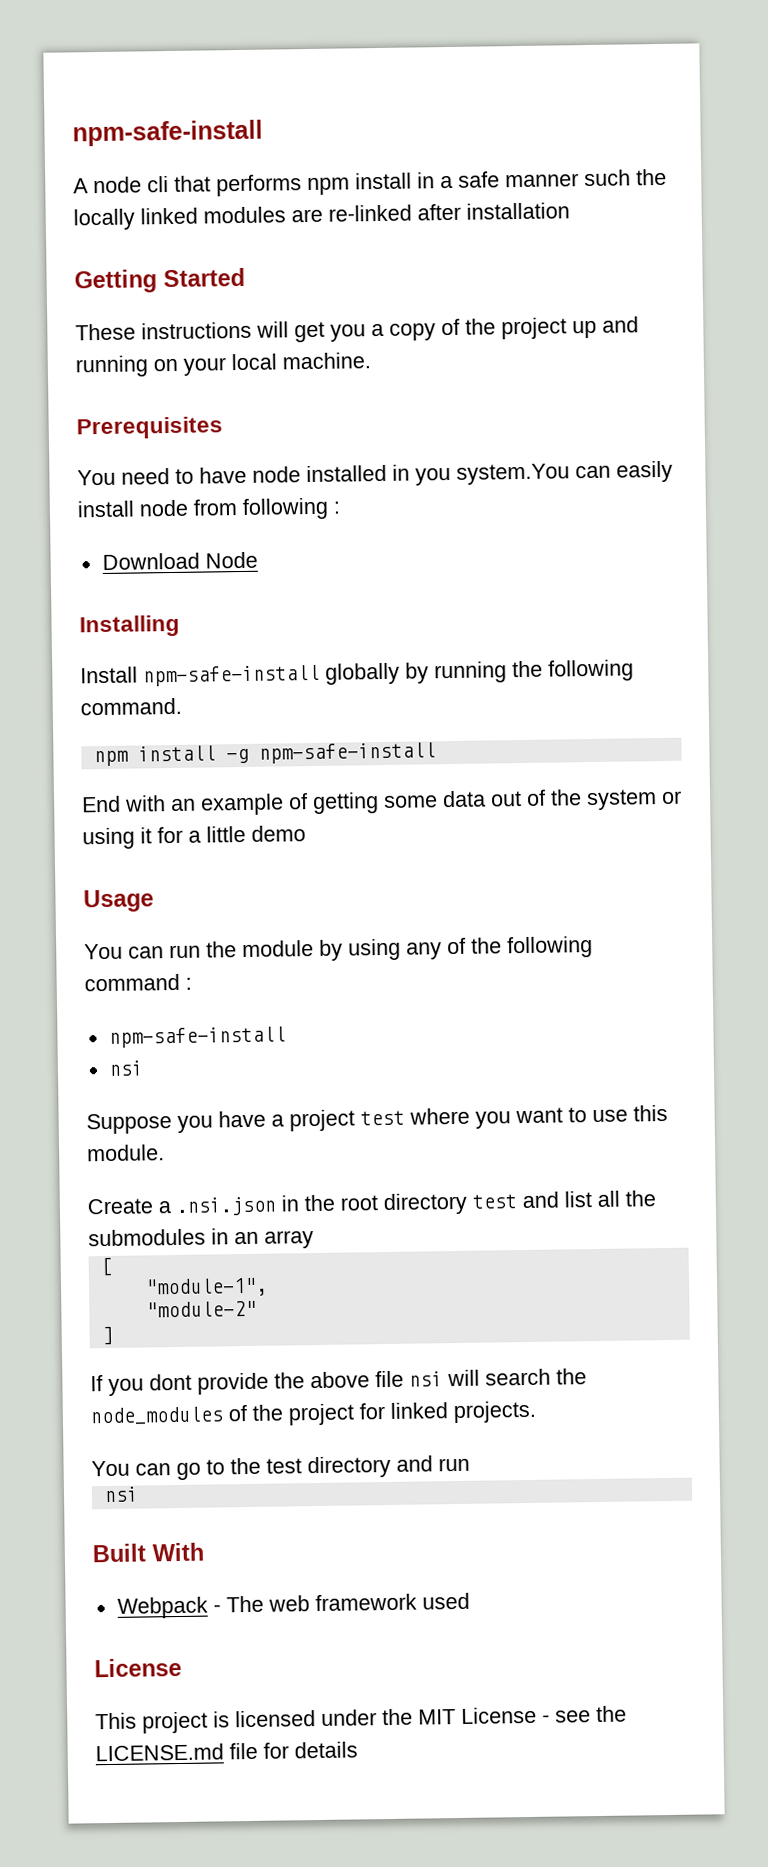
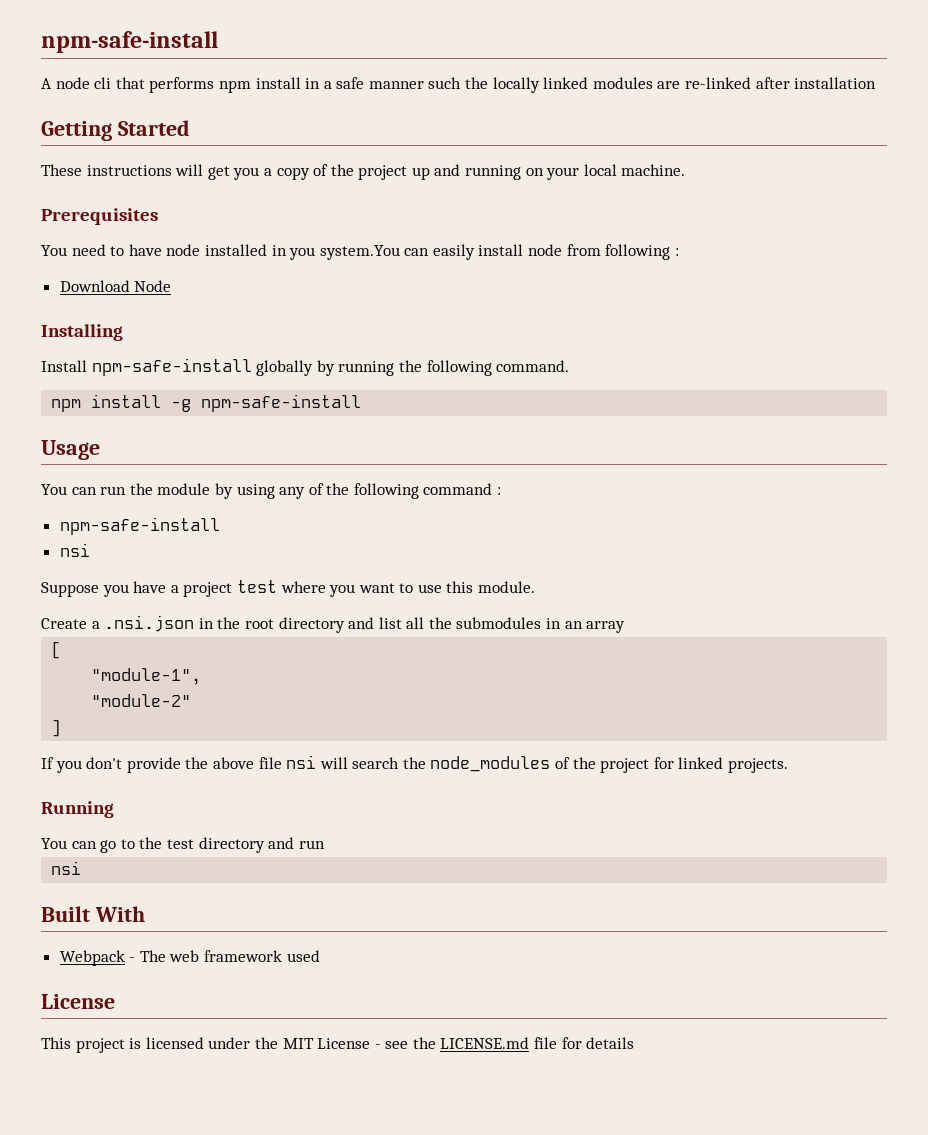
- End with an example of getting some data out of the system or using it for a little demo
- Create a .nsi.json in the root directory test and list all the submodules in an array
+ Create a .nsi.json in the root directory and list all the submodules in an array
- If you dont provide the above file nsi will search the node_modules of the project for linked projects.
+ If you don't provide the above file nsi will search the node_modules of the project for linked projects.
+ Running

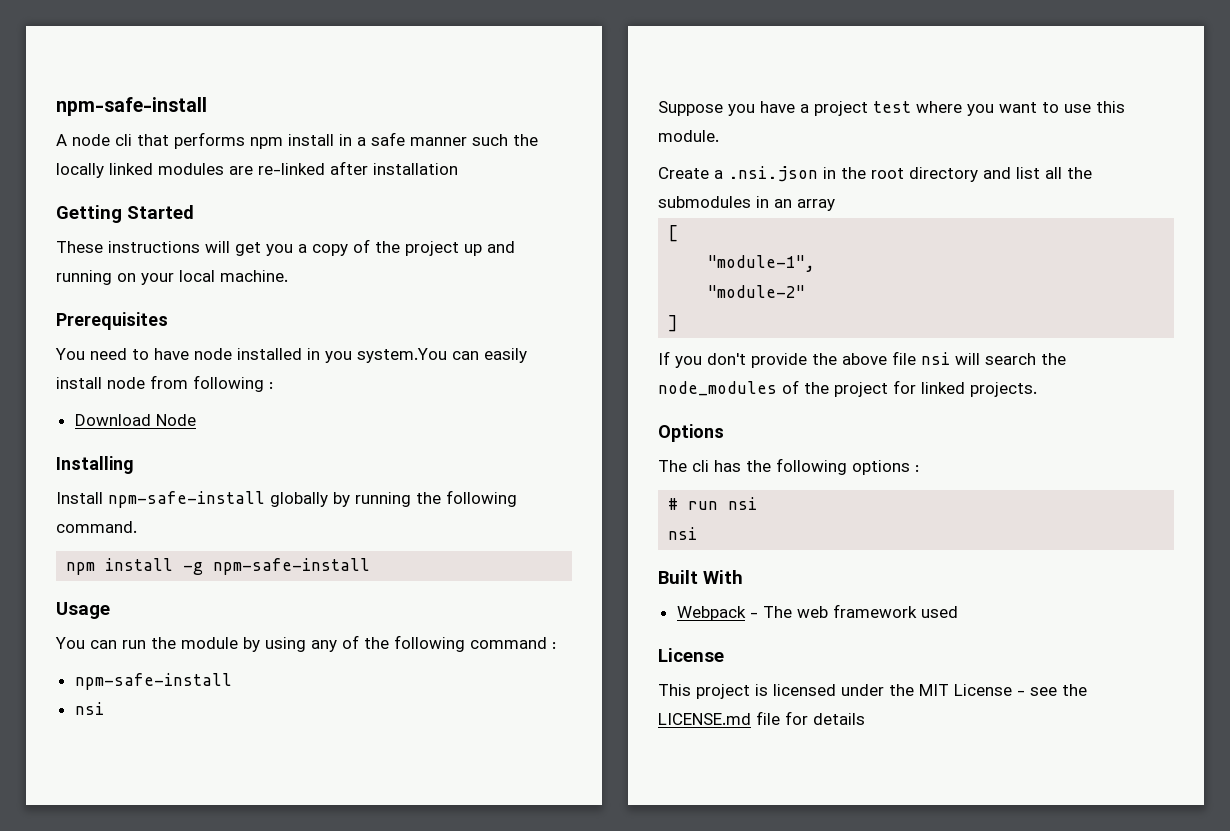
- Running
- You can go to the test directory and run
+ Options
+ The cli has the following options :
+ # run nsi

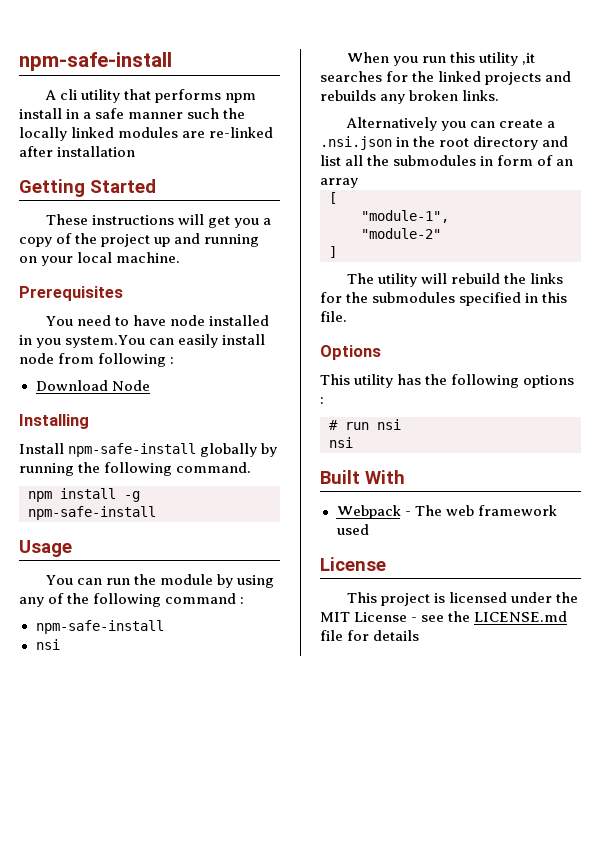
- A node cli that performs npm install in a safe manner such the locally linked modules are re-linked after installation
+ A cli utility that performs npm install in a safe manner such the locally linked modules are re-linked after installation
- Suppose you have a project test where you want to use this module.
- Create a .nsi.json in the root directory and list all the submodules in an array
+ When you run this utility ,it searches for the linked projects and rebuilds any broken links.
+ Alternatively you can create a .nsi.json in the root directory and list all the submodules in form of an array
- If you don't provide the above file nsi will search the node_modules of the project for linked projects.
+ The utility will rebuild the links for the submodules specified in this file.
- The cli has the following options :
+ This utility has the following options :

